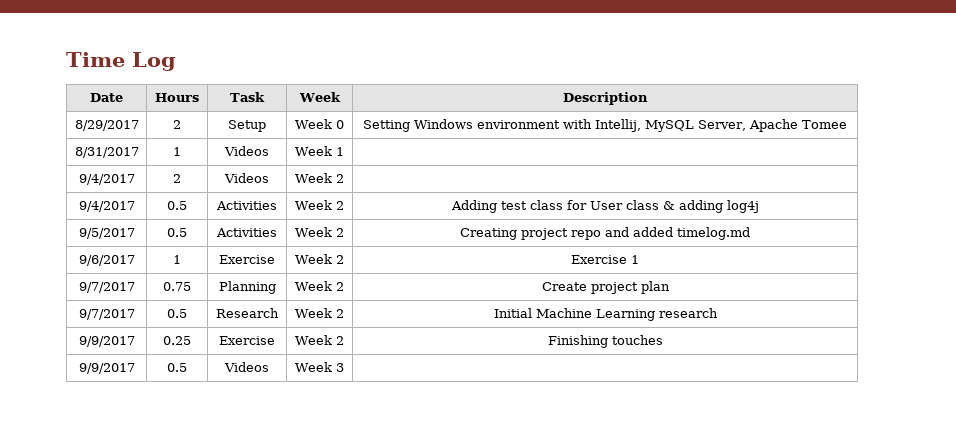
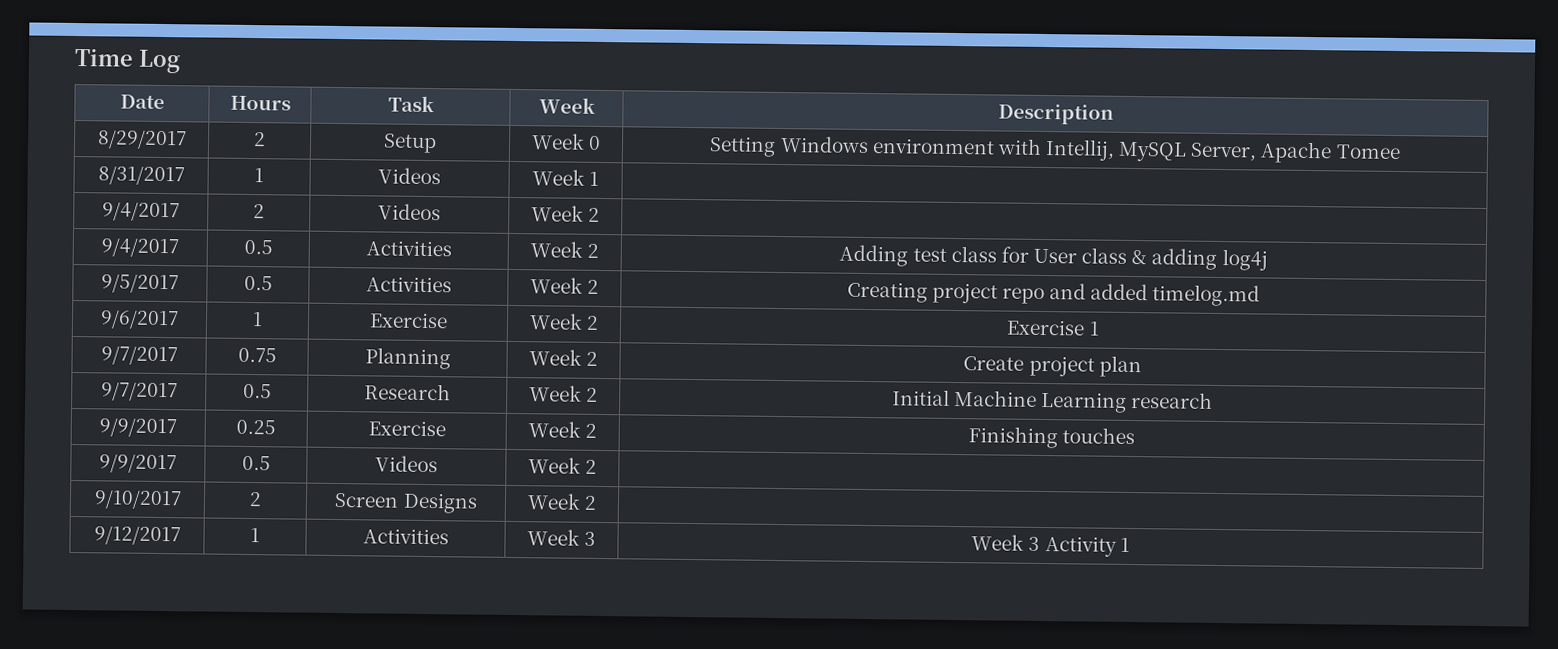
- 9/9/2017 | 0.5 | Videos | Week 3 |
+ 9/9/2017 | 0.5 | Videos | Week 2 |
+ 9/10/2017 | 2 | Screen Designs | Week 2 |
+ 9/12/2017 | 1 | Activities | Week 3 | Week 3 Activity 1

